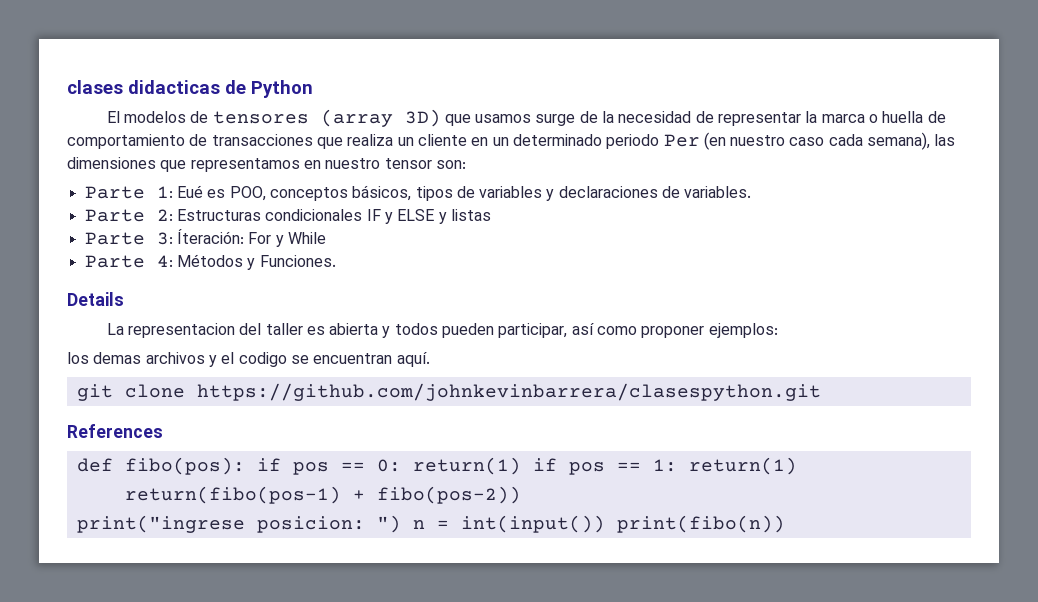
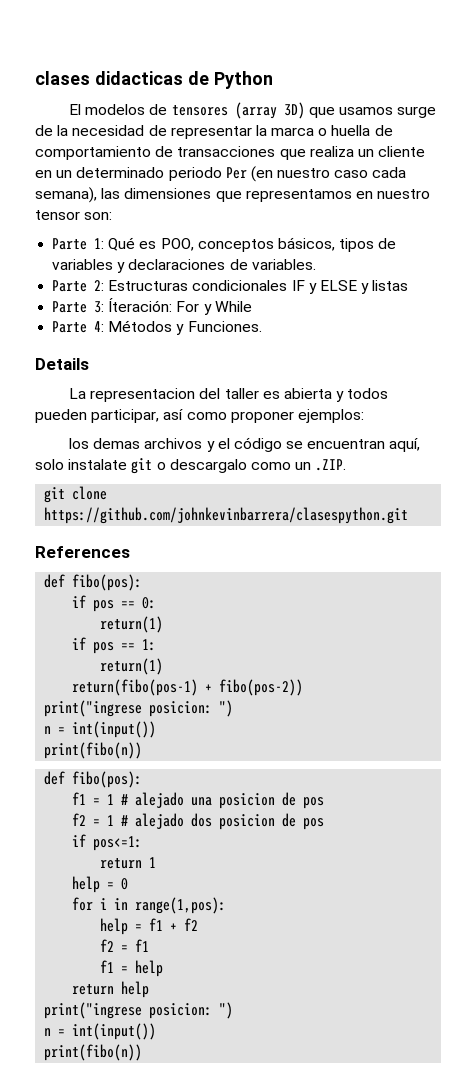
- Parte 1: Eué es POO, conceptos básicos, tipos de variables y declaraciones de variables.
+ Parte 1: Qué es POO, conceptos básicos, tipos de variables y declaraciones de variables.
- los demas archivos y el codigo se encuentran aquí.
+ los demas archivos y el código se encuentran aquí, solo instalate git o descargalo como un .ZIP.
  References
- def fibo(pos): if pos == 0: return(1) if pos == 1: return(1)
+ def fibo(pos):
+ if pos == 0:
+ return(1)
+ if pos == 1:
+ return(1)
  return(fibo(pos-1) + fibo(pos-2))
- print("ingrese posicion: ") n = int(input()) print(fibo(n))
+ print("ingrese posicion: ")
+ n = int(input())
+ print(fibo(n))
+ def fibo(pos):
+ f1 = 1 # alejado una posicion de pos
+ f2 = 1 # alejado dos posicion de pos
+ if pos<=1:
+ return 1
+ help = 0
+ for i in range(1,pos):
+ help = f1 + f2
+ f2 = f1
+ f1 = help
+ return help
+ print("ingrese posicion: ")
+ n = int(input())
+ print(fibo(n))

